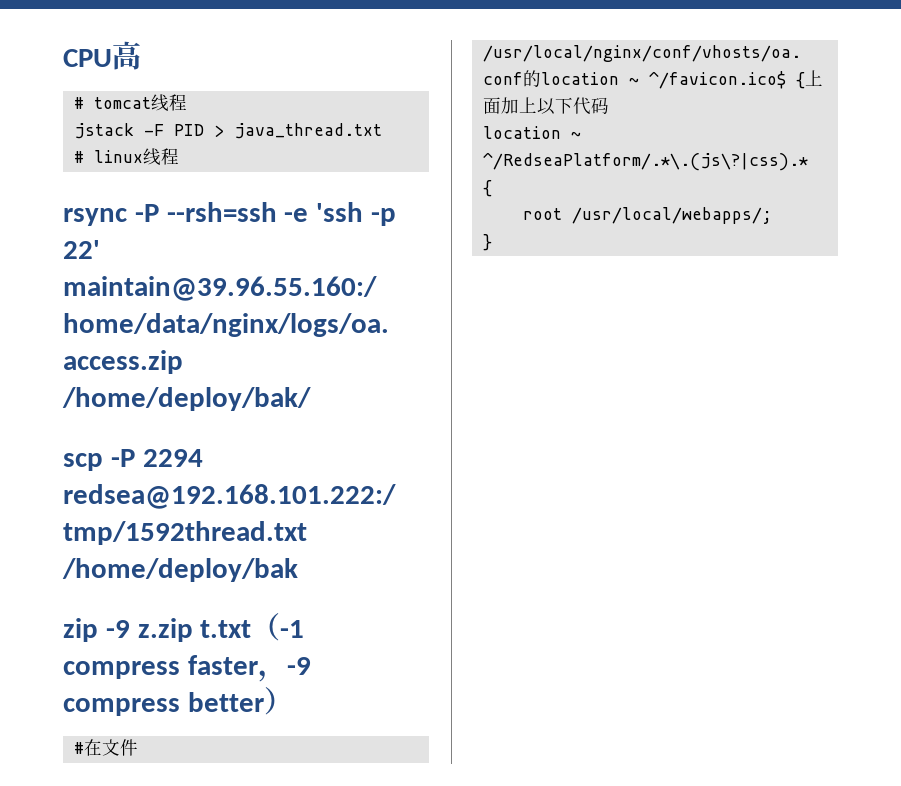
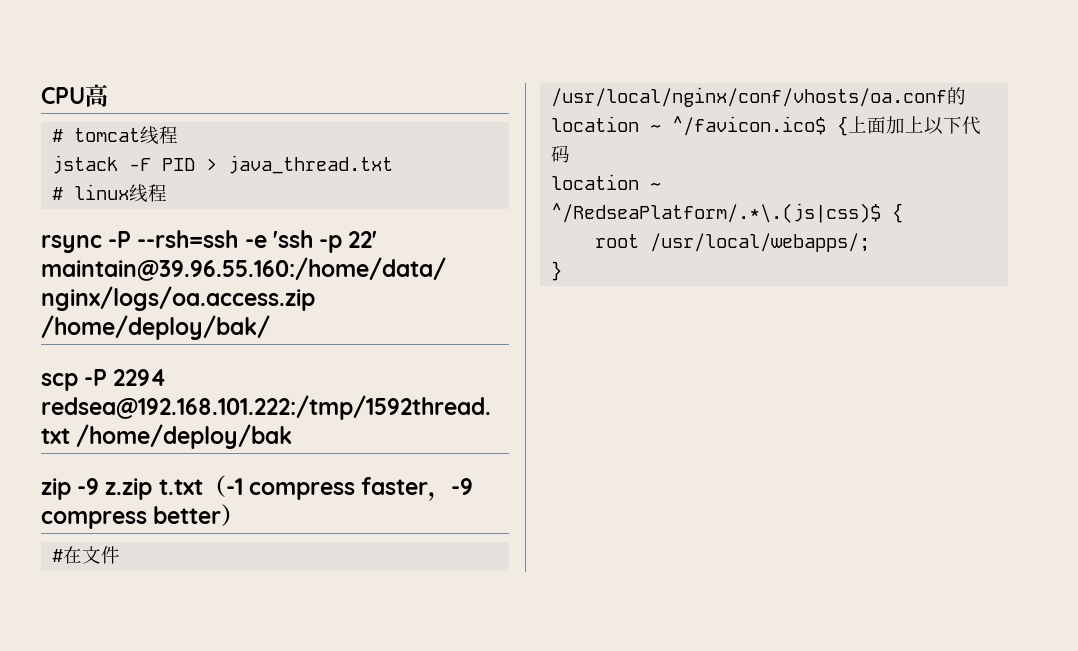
- location ~ ^/RedseaPlatform/.*\.(js\?|css).* {
+ location ~ ^/RedseaPlatform/.*\.(js|css)$ {

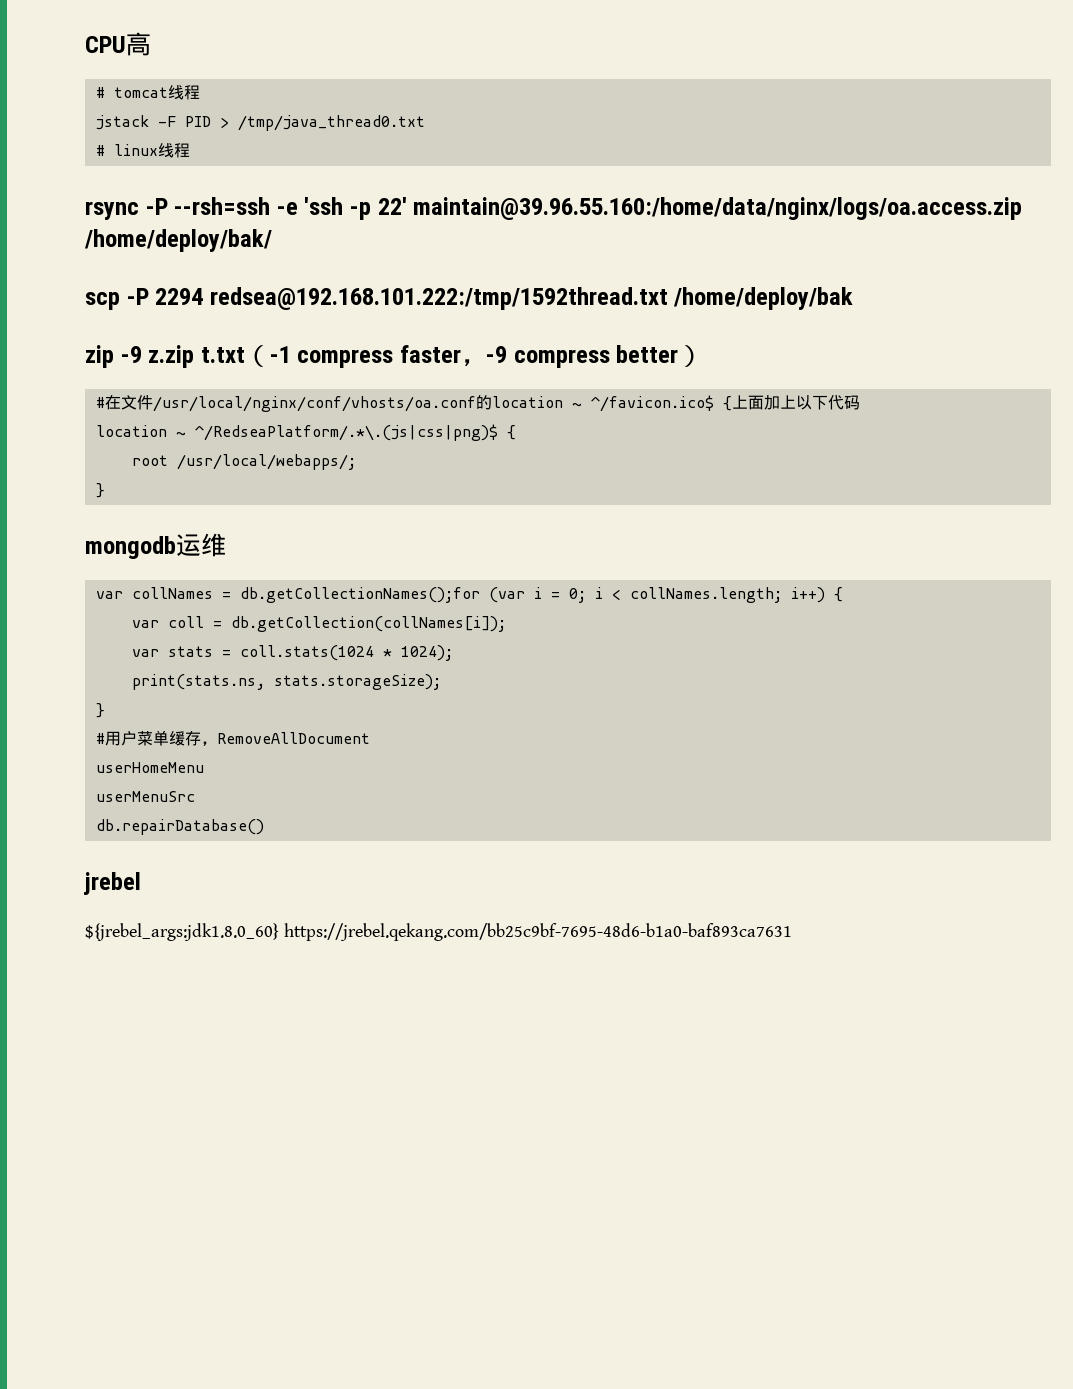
- jstack -F PID > java_thread.txt
+ jstack -F PID > /tmp/java_thread0.txt
- location ~ ^/RedseaPlatform/.*\.(js|css)$ {
+ location ~ ^/RedseaPlatform/.*\.(js|css|png)$ {
+ mongodb运维
+ var collNames = db.getCollectionNames();for (var i = 0; i < collNames.length; i++) {
+ var coll = db.getCollection(collNames[i]);
+ var stats = coll.stats(1024 * 1024);
+ print(stats.ns, stats.storageSize);
+ }
+ #用户菜单缓存，RemoveAllDocument
+ userHomeMenu
+ userMenuSrc
+ db.repairDatabase()
+ jrebel
+ ${jrebel_args:jdk1.8.0_60} https://jrebel.qekang.com/bb25c9bf-7695-48d6-b1a0-baf893ca7631

